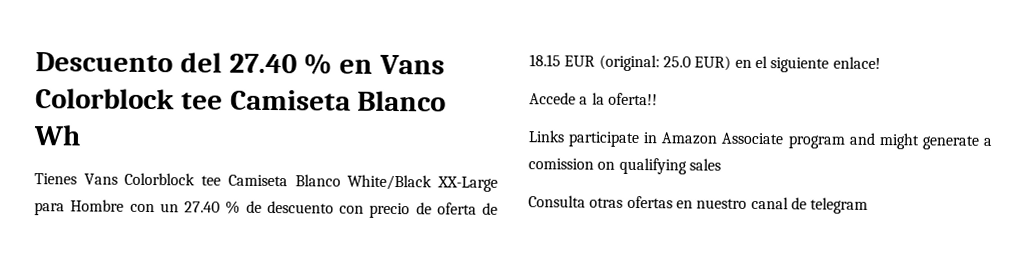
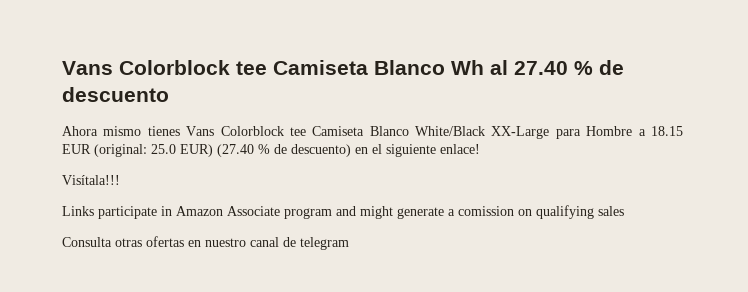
- Descuento del 27.40 % en Vans Colorblock tee Camiseta Blanco Wh
- Tienes Vans Colorblock tee Camiseta Blanco White/Black XX-Large para Hombre con un 27.40 % de descuento con precio de oferta de 18.15 EUR (original: 25.0 EUR) en el siguiente enlace!
+ Vans Colorblock tee Camiseta Blanco Wh al 27.40 % de descuento
+ Ahora mismo tienes Vans Colorblock tee Camiseta Blanco White/Black XX-Large para Hombre a 18.15 EUR (original: 25.0 EUR) (27.40 % de descuento) en el siguiente enlace!
- Accede a la oferta!!
+ Visítala!!!

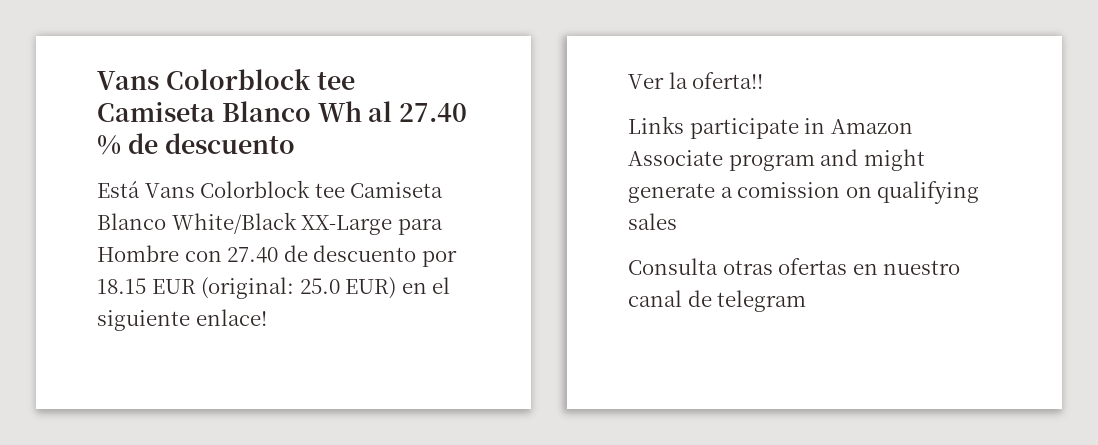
- Ahora mismo tienes Vans Colorblock tee Camiseta Blanco White/Black XX-Large para Hombre a 18.15 EUR (original: 25.0 EUR) (27.40 % de descuento) en el siguiente enlace!
+ Está Vans Colorblock tee Camiseta Blanco White/Black XX-Large para Hombre con 27.40 de descuento por 18.15 EUR (original: 25.0 EUR) en el siguiente enlace!
- Visítala!!!
+ Ver la oferta!!

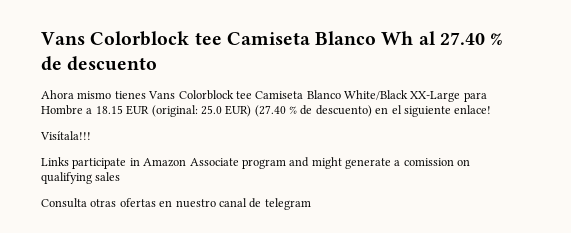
- Está Vans Colorblock tee Camiseta Blanco White/Black XX-Large para Hombre con 27.40 de descuento por 18.15 EUR (original: 25.0 EUR) en el siguiente enlace!
+ Ahora mismo tienes Vans Colorblock tee Camiseta Blanco White/Black XX-Large para Hombre a 18.15 EUR (original: 25.0 EUR) (27.40 % de descuento) en el siguiente enlace!
- Ver la oferta!!
+ Visítala!!!

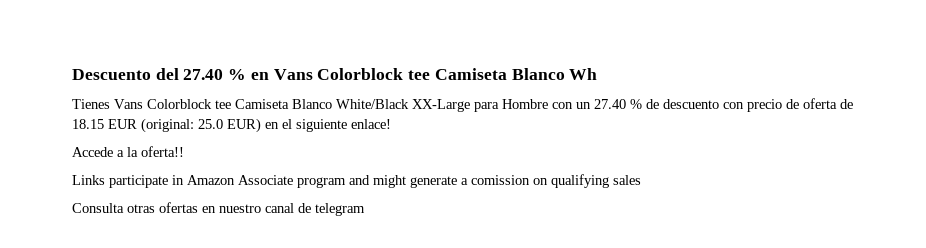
- Vans Colorblock tee Camiseta Blanco Wh al 27.40 % de descuento
- Ahora mismo tienes Vans Colorblock tee Camiseta Blanco White/Black XX-Large para Hombre a 18.15 EUR (original: 25.0 EUR) (27.40 % de descuento) en el siguiente enlace!
+ Descuento del 27.40 % en Vans Colorblock tee Camiseta Blanco Wh
+ Tienes Vans Colorblock tee Camiseta Blanco White/Black XX-Large para Hombre con un 27.40 % de descuento con precio de oferta de 18.15 EUR (original: 25.0 EUR) en el siguiente enlace!
- Visítala!!!
+ Accede a la oferta!!

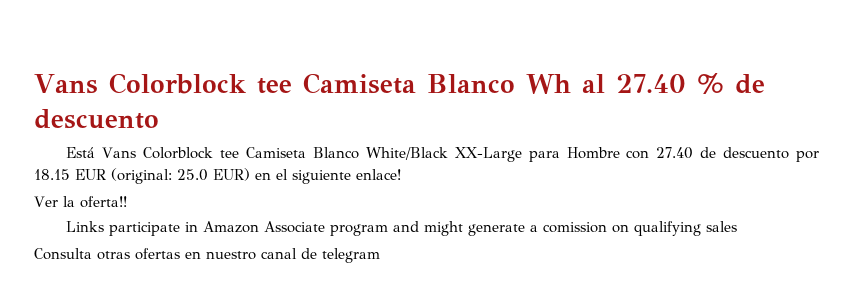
- Descuento del 27.40 % en Vans Colorblock tee Camiseta Blanco Wh
- Tienes Vans Colorblock tee Camiseta Blanco White/Black XX-Large para Hombre con un 27.40 % de descuento con precio de oferta de 18.15 EUR (original: 25.0 EUR) en el siguiente enlace!
+ Vans Colorblock tee Camiseta Blanco Wh al 27.40 % de descuento
+ Está Vans Colorblock tee Camiseta Blanco White/Black XX-Large para Hombre con 27.40 de descuento por 18.15 EUR (original: 25.0 EUR) en el siguiente enlace!
- Accede a la oferta!!
+ Ver la oferta!!

